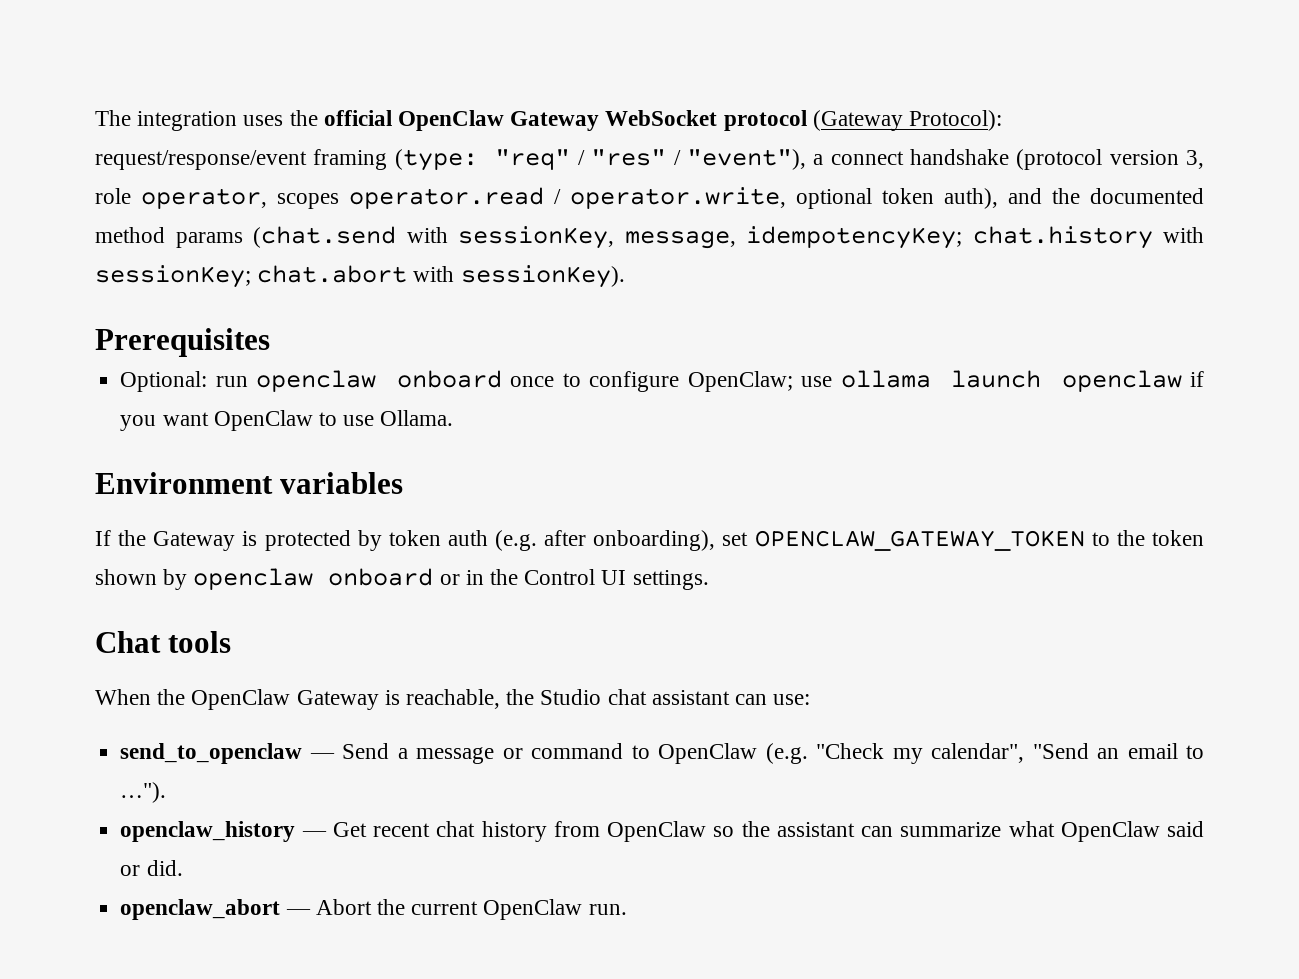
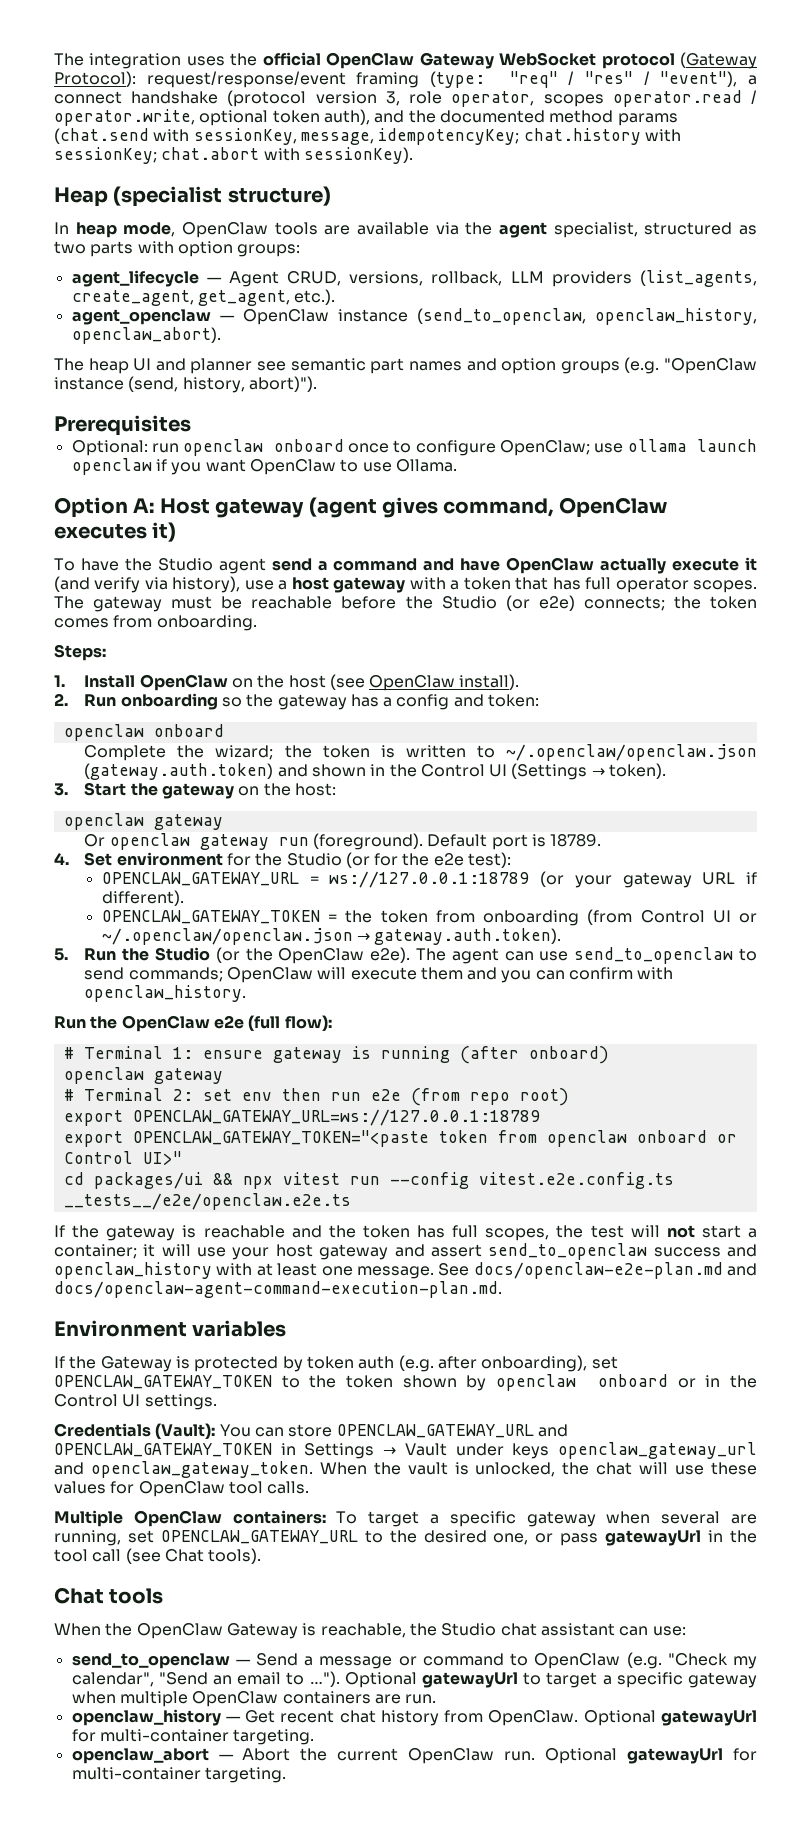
+ Heap (specialist structure)
+ In heap mode, OpenClaw tools are available via the agent specialist, structured as two parts with option groups:
+ agent_lifecycle — Agent CRUD, versions, rollback, LLM providers (list_agents, create_agent, get_agent, etc.).
+ agent_openclaw — OpenClaw instance (send_to_openclaw, openclaw_history, openclaw_abort).
+ The heap UI and planner see semantic part names and option groups (e.g. "OpenClaw instance (send, history, abort)").
+ Option A: Host gateway (agent gives command, OpenClaw executes it)
+ To have the Studio agent send a command and have OpenClaw actually execute it (and verify via history), use a host gateway with a token that has full operator scopes. The gateway must be reachable before the Studio (or e2e) connects; the token comes from onboarding.
+ Steps:
+ 1. Install OpenClaw on the host (see OpenClaw install).
+ 2. Run onboarding so the gateway has a config and token:
+ openclaw onboard
+ Complete the wizard; the token is written to ~/.openclaw/openclaw.json (gateway.auth.token) and shown in the Control UI (Settings → token).
+ 3. Start the gateway on the host:
+ openclaw gateway
+ Or openclaw gateway run (foreground). Default port is 18789.
+ 4. Set environment for the Studio (or for the e2e test):
+ OPENCLAW_GATEWAY_URL = ws://127.0.0.1:18789 (or your gateway URL if different).
+ OPENCLAW_GATEWAY_TOKEN = the token from onboarding (from Control UI or ~/.openclaw/openclaw.json → gateway.auth.token).
+ 5. Run the Studio (or the OpenClaw e2e). The agent can use send_to_openclaw to send commands; OpenClaw will execute them and you can confirm with openclaw_history.
+ Run the OpenClaw e2e (full flow):
+ # Terminal 1: ensure gateway is running (after onboard)
+ openclaw gateway
+ # Terminal 2: set env then run e2e (from repo root)
+ export OPENCLAW_GATEWAY_URL=ws://127.0.0.1:18789
+ export OPENCLAW_GATEWAY_TOKEN="<paste token from openclaw onboard or Control UI>"
+ cd packages/ui && npx vitest run --config vitest.e2e.config.ts __tests__/e2e/openclaw.e2e.ts
+ If the gateway is reachable and the token has full scopes, the test will not start a container; it will use your host gateway and assert send_to_openclaw success and openclaw_history with at least one message. See docs/openclaw-e2e-plan.md and docs/openclaw-agent-command-execution-plan.md.
+ Credentials (Vault): You can store OPENCLAW_GATEWAY_URL and OPENCLAW_GATEWAY_TOKEN in Settings → Vault under keys openclaw_gateway_url and openclaw_gateway_token. When the vault is unlocked, the chat will use these values for OpenClaw tool calls.
+ Multiple OpenClaw containers: To target a specific gateway when several are running, set OPENCLAW_GATEWAY_URL to the desired one, or pass gatewayUrl in the tool call (see Chat tools).
+ Optional gatewayUrl to target a specific gateway when multiple OpenClaw containers are run.
- openclaw_history — Get recent chat history from OpenClaw so the assistant can summarize what OpenClaw said or did.
+ openclaw_history — Get recent chat history from OpenClaw. Optional gatewayUrl for multi-container targeting.
- openclaw_abort — Abort the current OpenClaw run.
+ openclaw_abort — Abort the current OpenClaw run. Optional gatewayUrl for multi-container targeting.

